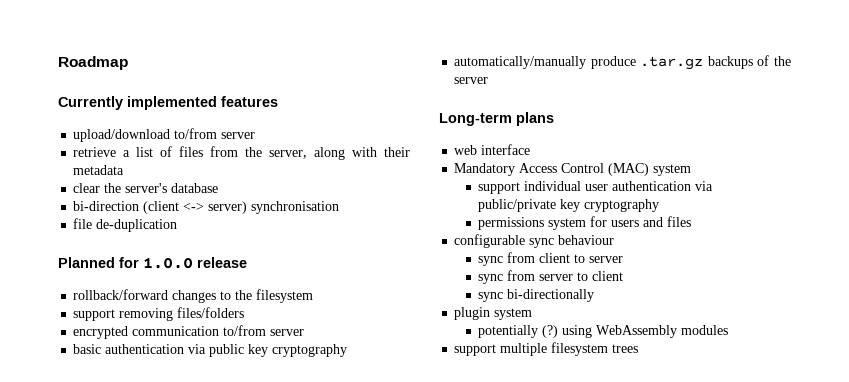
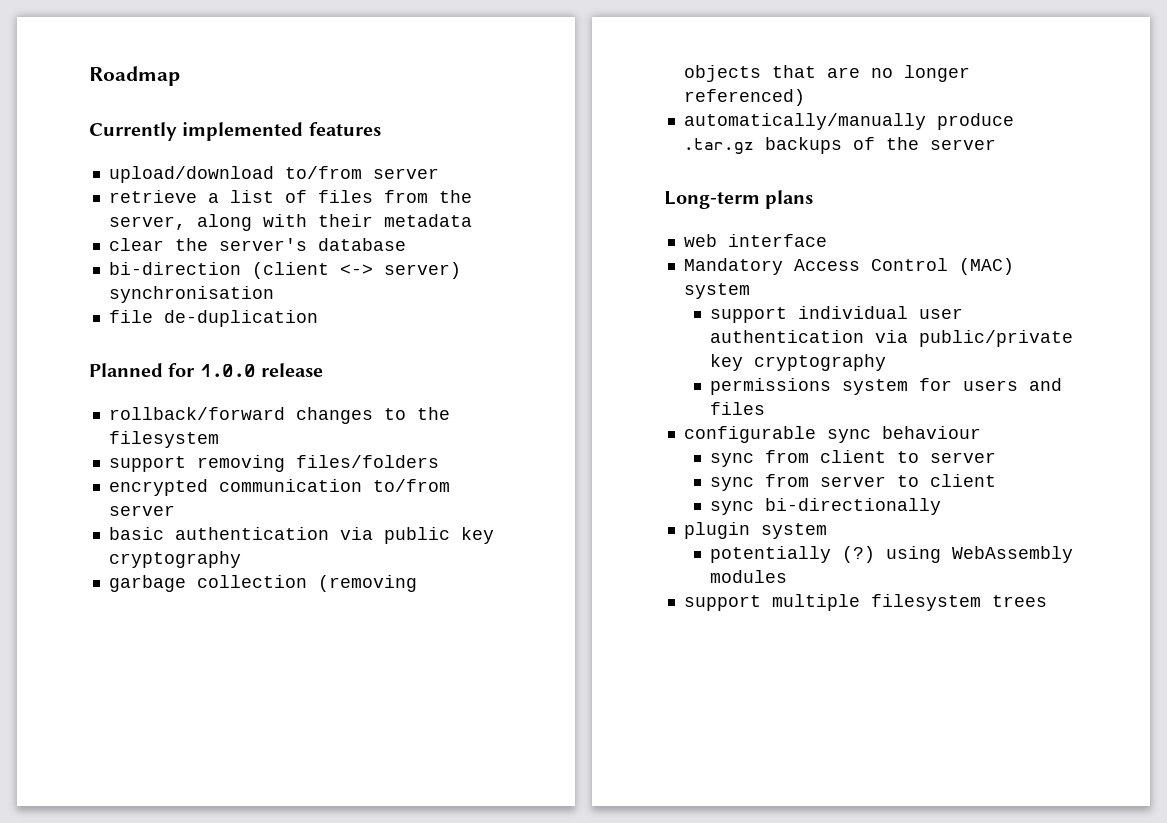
+ garbage collection (removing objects that are no longer referenced)

